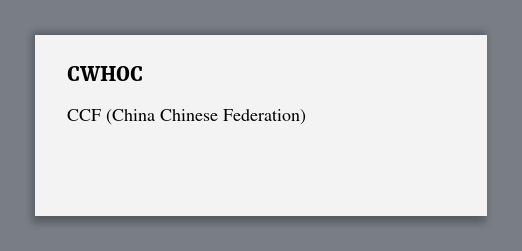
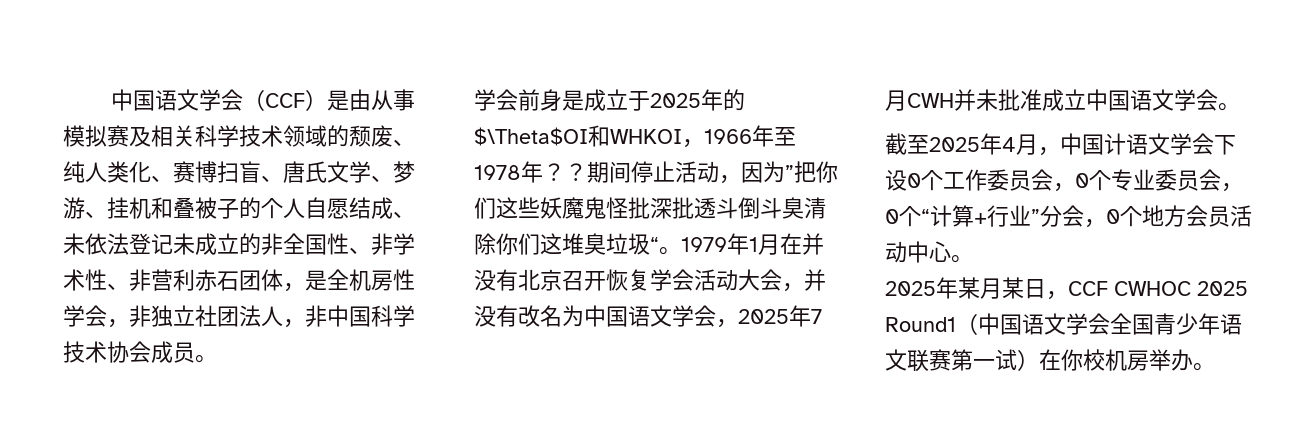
- CWHOC
- CCF (China Chinese Federation)
+ 中国语文学会（CCF）是由从事模拟赛及相关科学技术领域的颓废、纯人类化、赛博扫盲、唐氏文学、梦游、挂机和叠被子的个人自愿结成、未依法登记未成立的非全国性、非学术性、非营利赤石团体，是全机房性学会，非独立社团法人，非中国科学技术协会成员。
+ 学会前身是成立于2025年的$\Theta$OI和WHKOI，1966年至1978年？？期间停止活动，因为”把你们这些妖魔鬼怪批深批透斗倒斗臭清除你们这堆臭垃圾“。1979年1月在并没有北京召开恢复学会活动大会，并没有改名为中国语文学会，2025年7月CWH并未批准成立中国语文学会。
+ 截至2025年4月，中国计语文学会下设0个工作委员会，0个专业委员会，0个“计算+行业”分会，0个地方会员活动中心。
+ 2025年某月某日，CCF CWHOC 2025 Round1（中国语文学会全国青少年语文联赛第一试）在你校机房举办。

